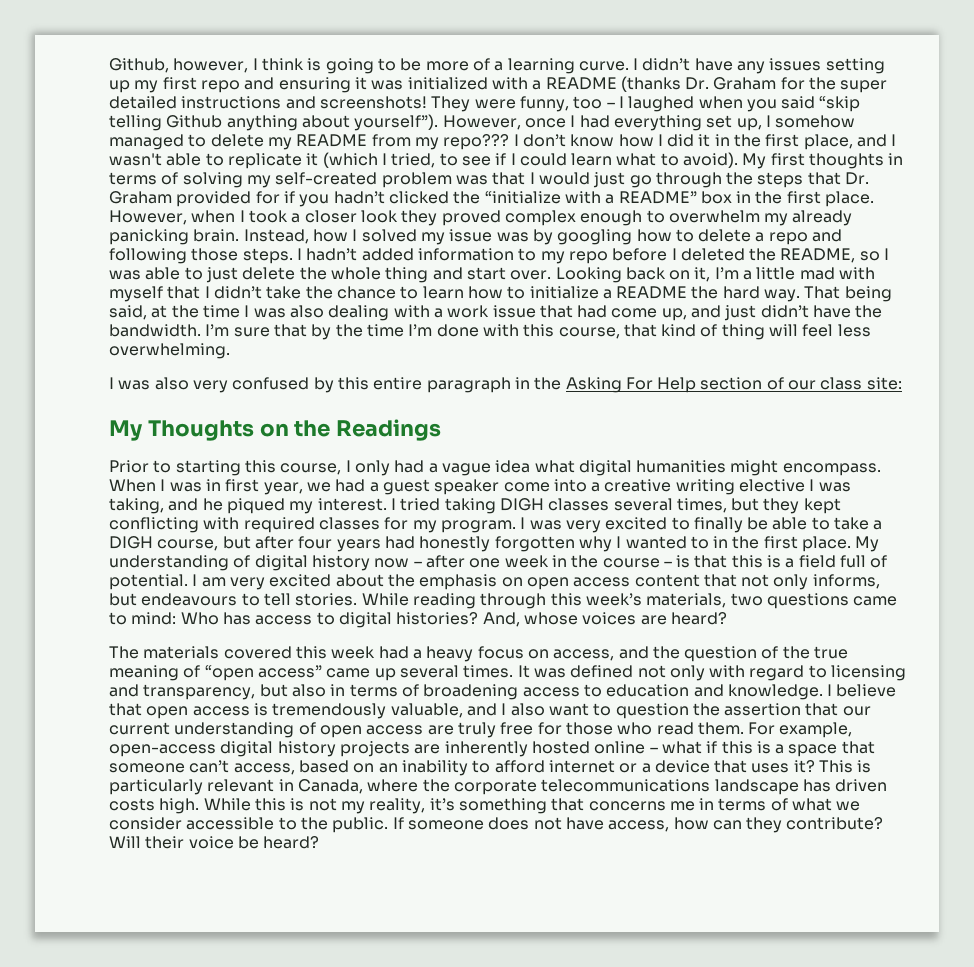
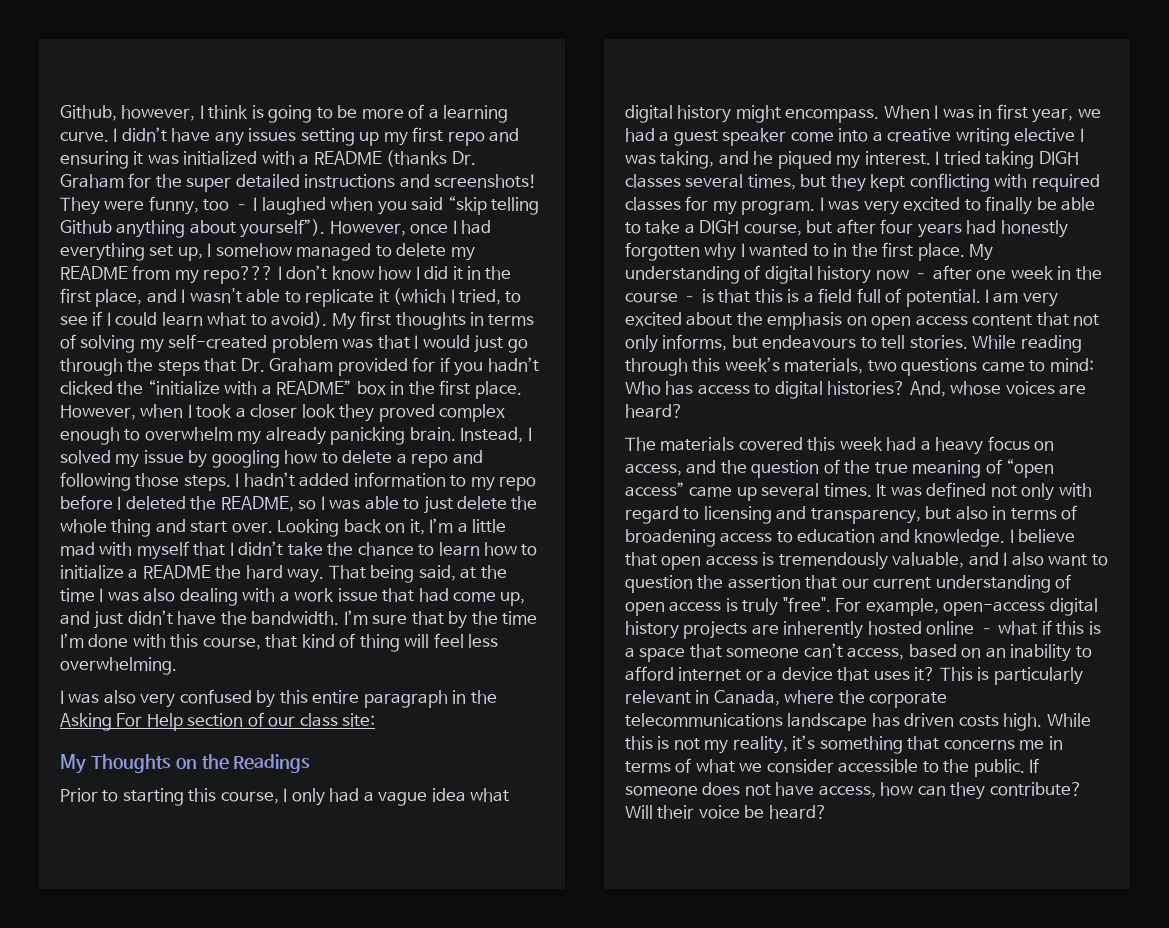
- Instead, how I solved my issue was by googling how to delete a repo and following those steps.
+ Instead, I solved my issue by googling how to delete a repo and following those steps.
- Prior to starting this course, I only had a vague idea what digital humanities might encompass.
+ Prior to starting this course, I only had a vague idea what digital history might encompass.
- I believe that open access is tremendously valuable, and I also want to question the assertion that our current understanding of open access are truly free for those who read them.
+ I believe that open access is tremendously valuable, and I also want to question the assertion that our current understanding of open access is truly "free".

